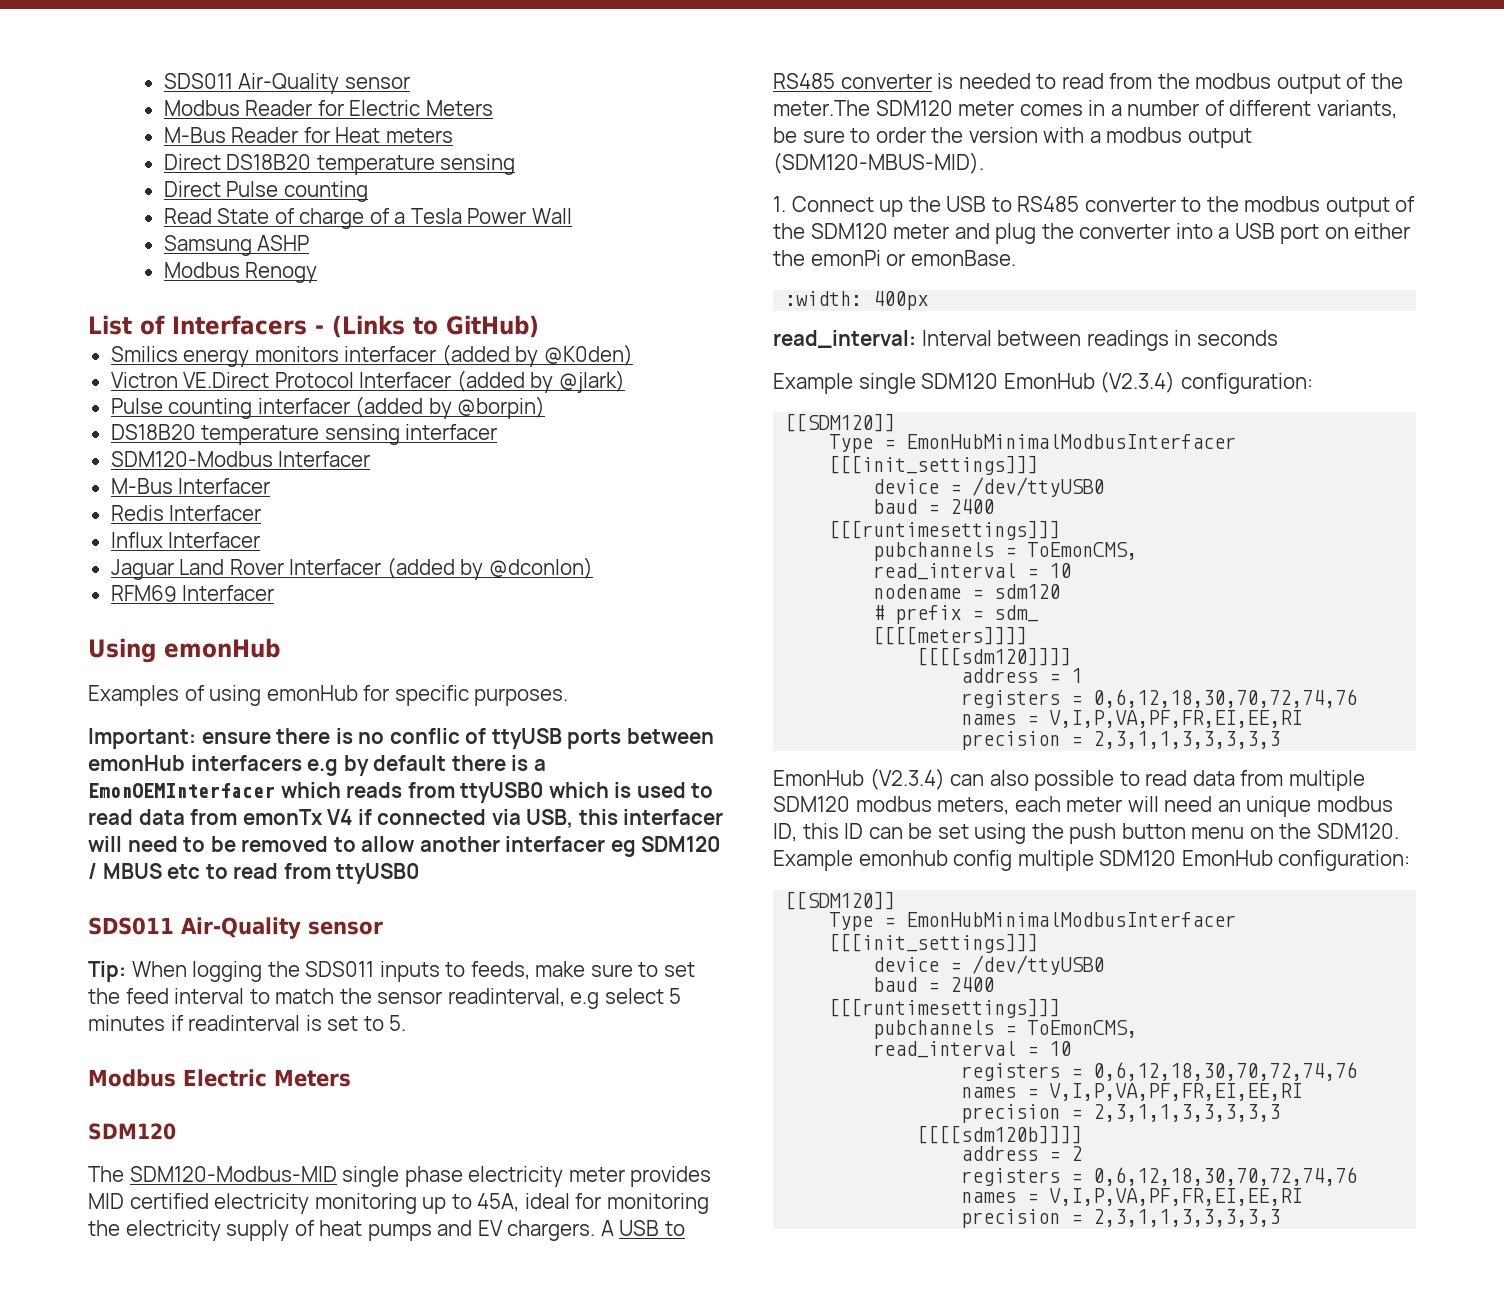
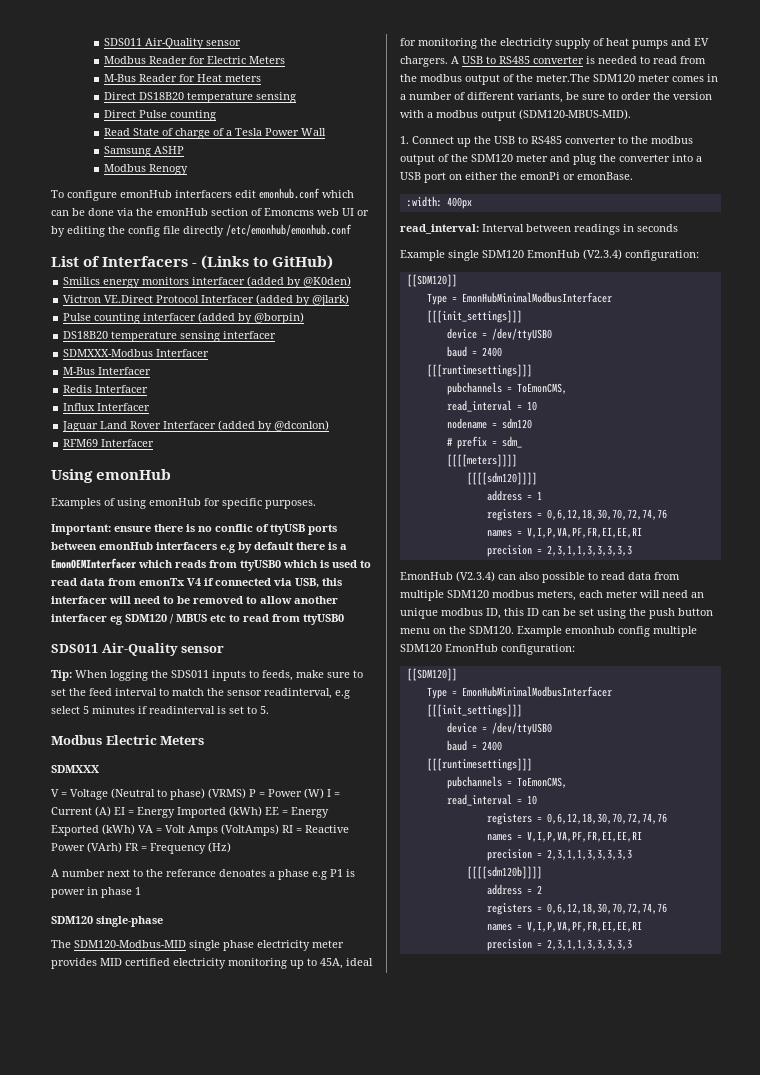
+ To configure emonHub interfacers edit emonhub.conf which can be done via the emonHub section of Emoncms web UI or by editing the config file directly /etc/emonhub/emonhub.conf
- SDM120-Modbus Interfacer
+ SDMXXX-Modbus Interfacer
  Modbus Electric Meters
- SDM120
+ SDMXXX
+ V = Voltage (Neutral to phase) (VRMS) P = Power (W) I = Current (A) EI = Energy Imported (kWh) EE = Energy Exported (kWh) VA = Volt Amps (VoltAmps) RI = Reactive Power (VArh) FR = Frequency (Hz)
+ A number next to the referance denoates a phase e.g P1 is power in phase 1
+ SDM120 single-phase

